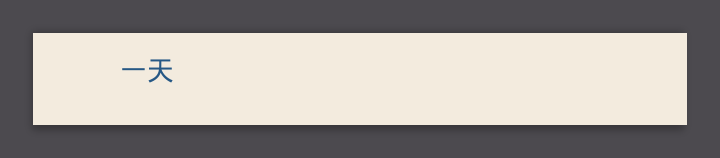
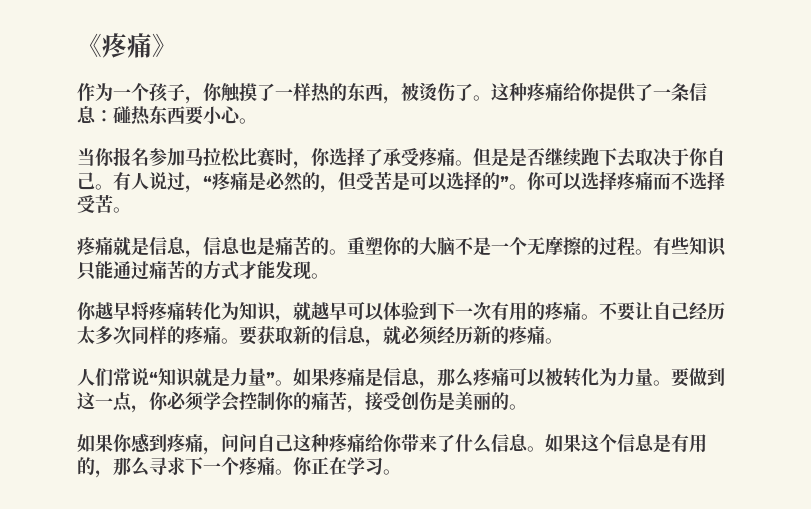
- 一天
+ 《疼痛》
+ 作为一个孩子，你触摸了一样热的东西，被烫伤了。这种疼痛给你提供了一条信息：碰热东西要小心。
+ 当你报名参加马拉松比赛时，你选择了承受疼痛。但是是否继续跑下去取决于你自己。有人说过，“疼痛是必然的，但受苦是可以选择的”。你可以选择疼痛而不选择受苦。
+ 疼痛就是信息，信息也是痛苦的。重塑你的大脑不是一个无摩擦的过程。有些知识只能通过痛苦的方式才能发现。
+ 你越早将疼痛转化为知识，就越早可以体验到下一次有用的疼痛。不要让自己经历太多次同样的疼痛。要获取新的信息，就必须经历新的疼痛。
+ 人们常说“知识就是力量”。如果疼痛是信息，那么疼痛可以被转化为力量。要做到这一点，你必须学会控制你的痛苦，接受创伤是美丽的。
+ 如果你感到疼痛，问问自己这种疼痛给你带来了什么信息。如果这个信息是有用的，那么寻求下一个疼痛。你正在学习。

